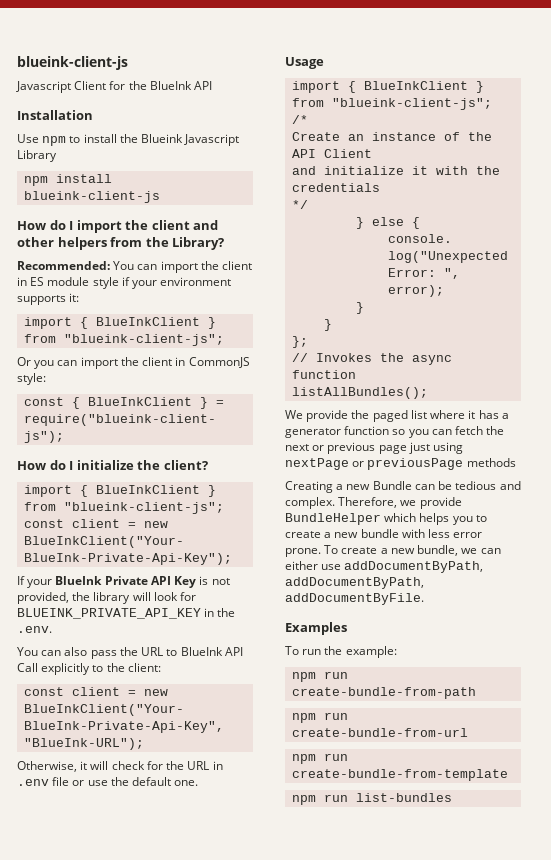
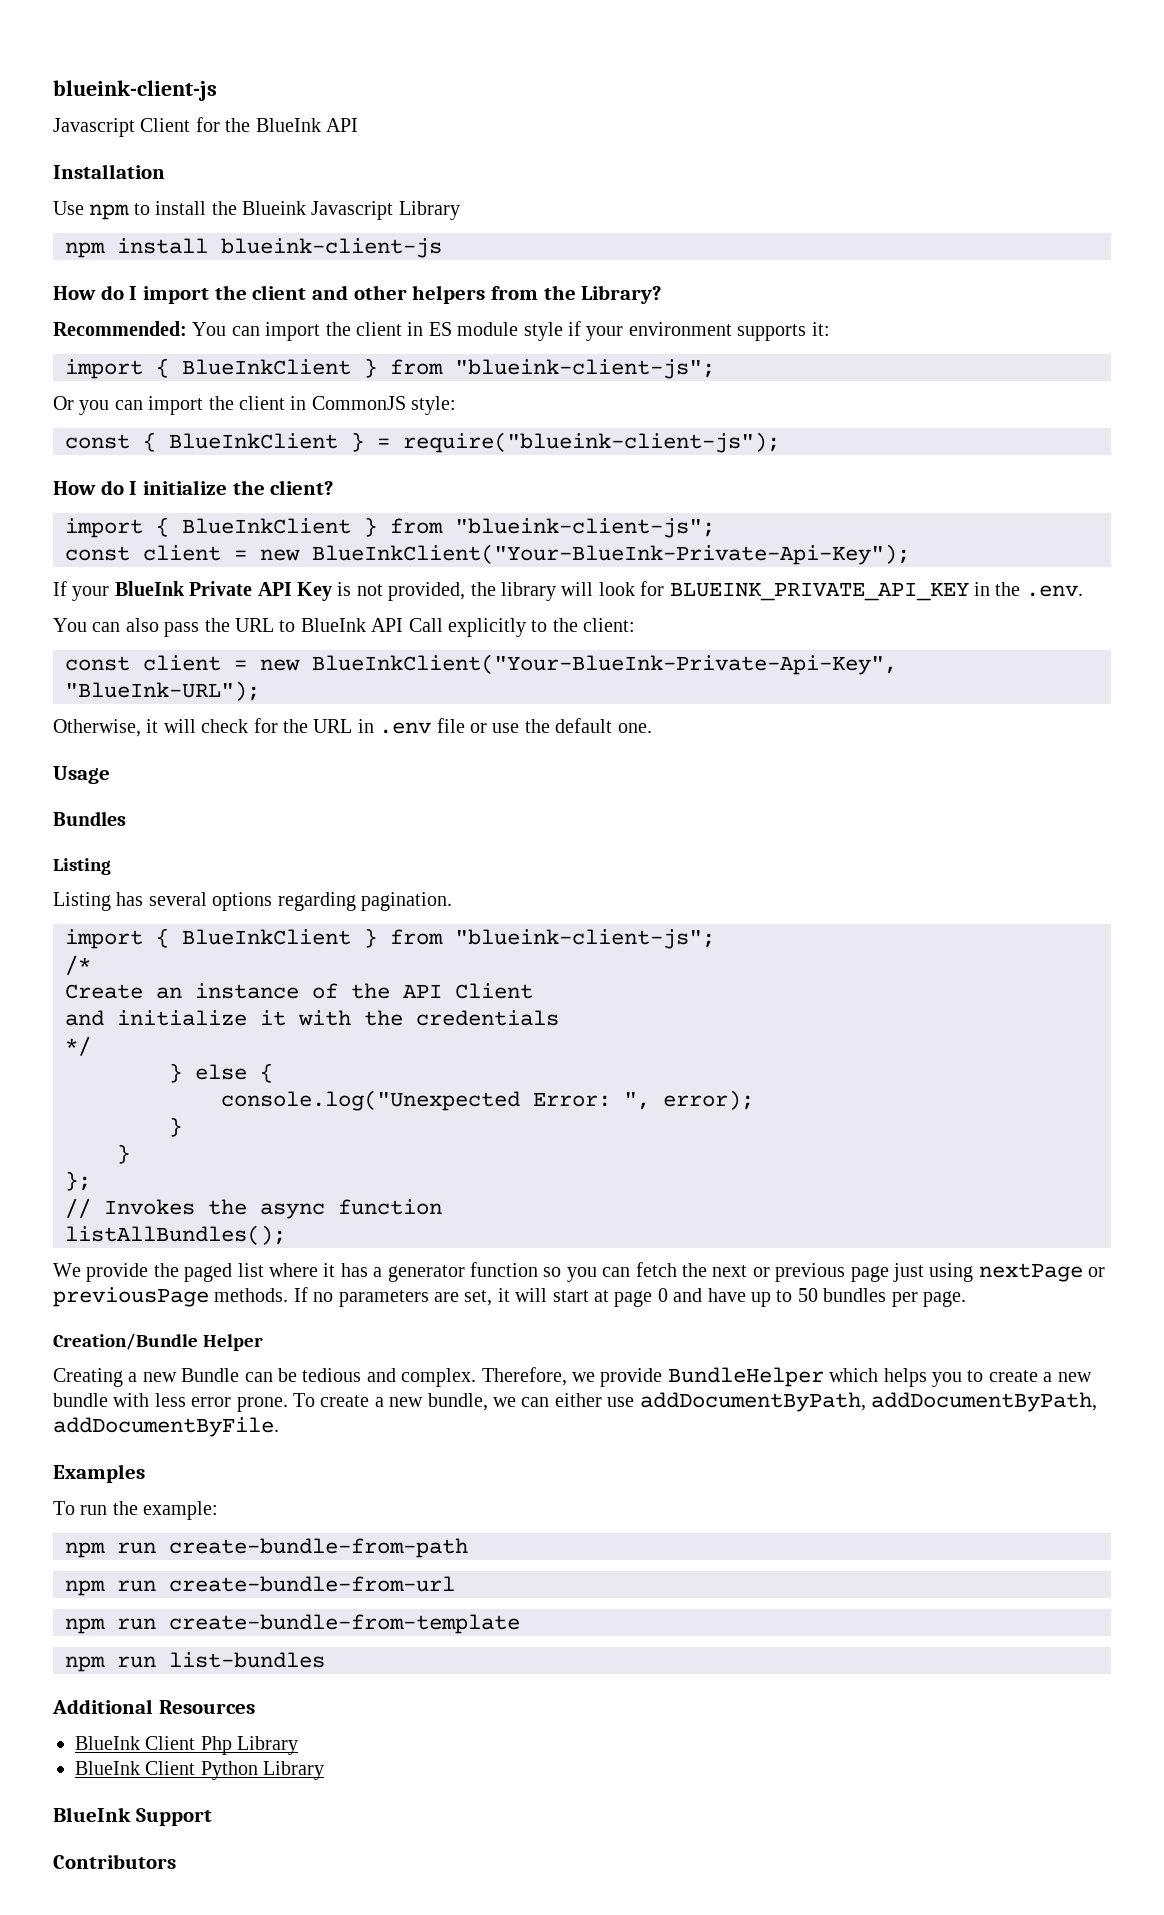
+ Bundles
+ Listing
+ Listing has several options regarding pagination.
- We provide the paged list where it has a generator function so you can fetch the next or previous page just using nextPage or previousPage methods
+ We provide the paged list where it has a generator function so you can fetch the next or previous page just using nextPage or previousPage methods. If no parameters are set, it will start at page 0 and have up to 50 bundles per page.
+ Creation/Bundle Helper
+ Additional Resources
+ BlueInk Client Php Library
+ BlueInk Client Python Library
+ BlueInk Support
+ Contributors

